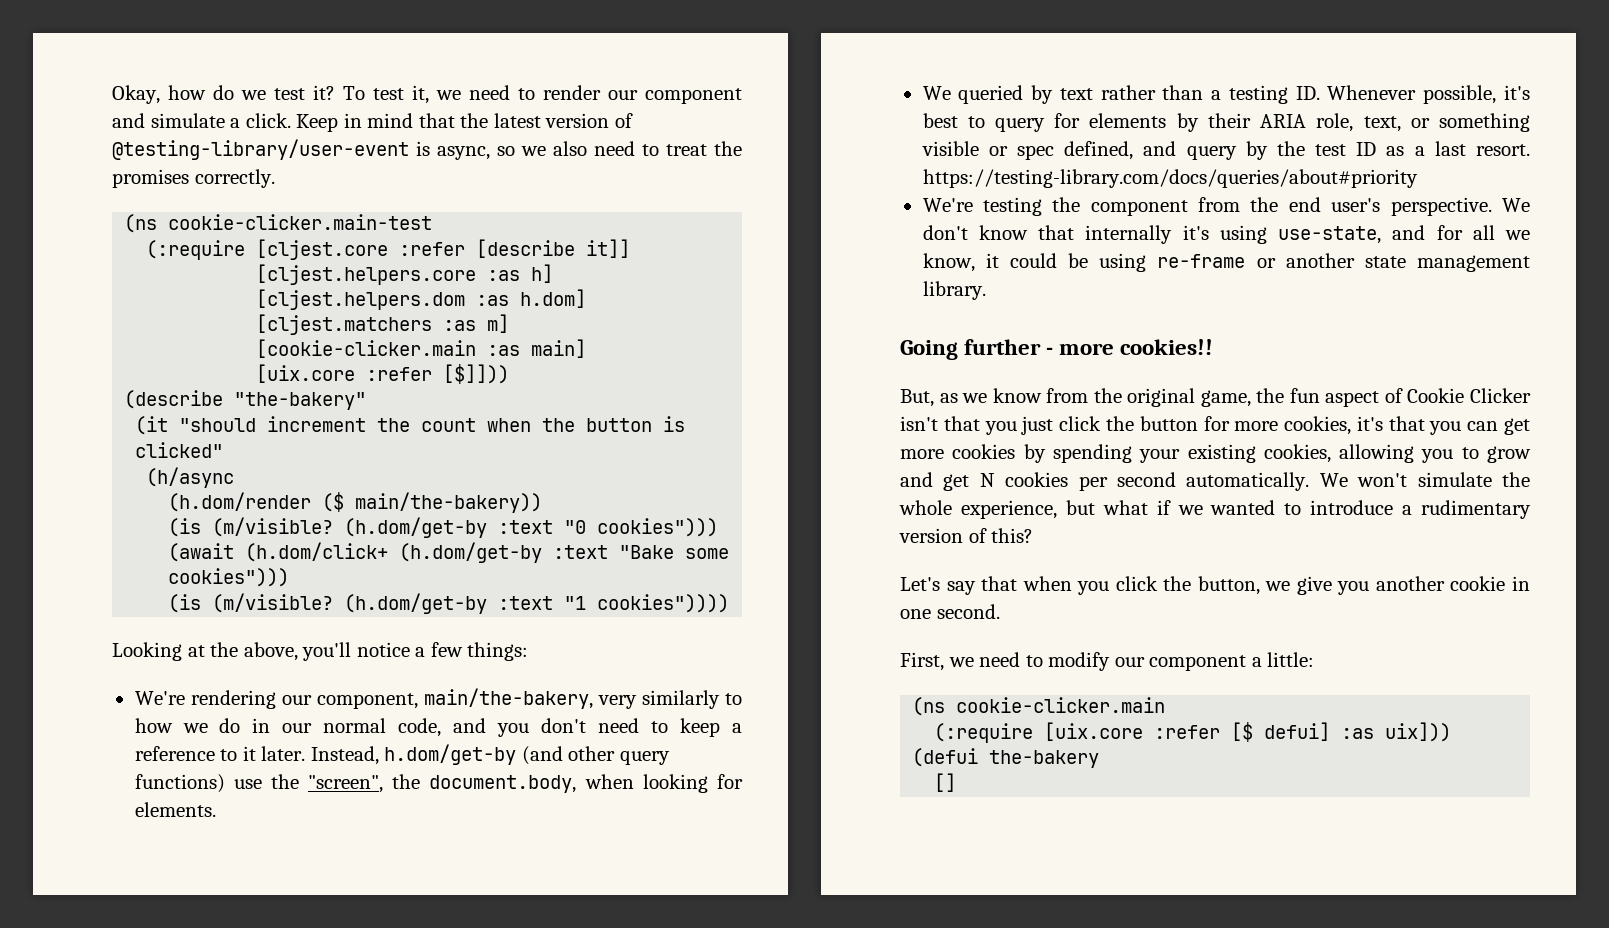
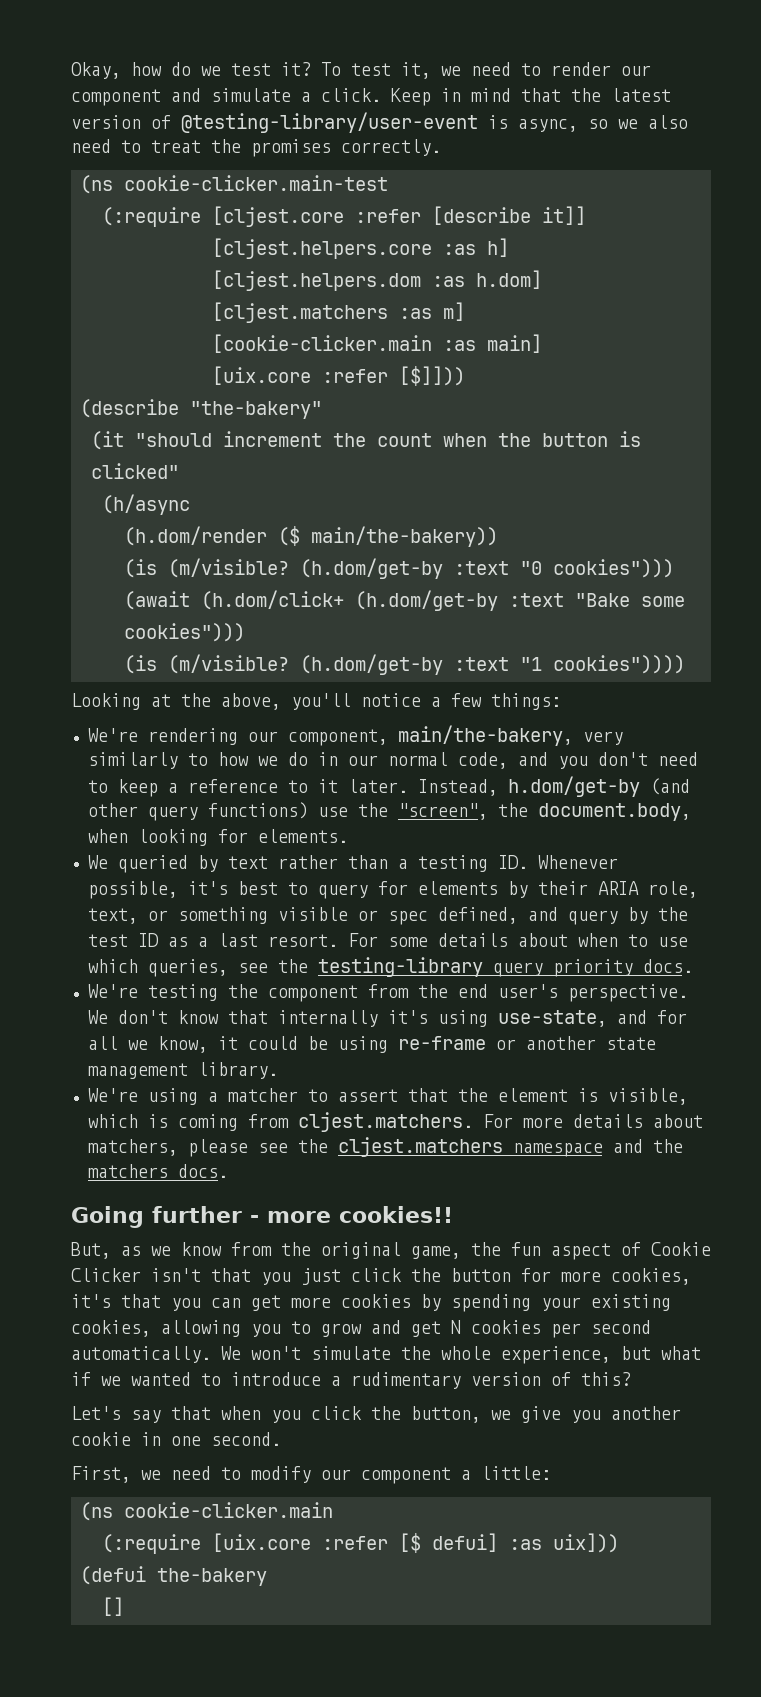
- We queried by text rather than a testing ID. Whenever possible, it's best to query for elements by their ARIA role, text, or something visible or spec defined, and query by the test ID as a last resort. https://testing-library.com/docs/queries/about#priority
+ We queried by text rather than a testing ID. Whenever possible, it's best to query for elements by their ARIA role, text, or something visible or spec defined, and query by the test ID as a last resort. For some details about when to use which queries, see the testing-library query priority docs.
+ We're using a matcher to assert that the element is visible, which is coming from cljest.matchers. For more details about matchers, please see the cljest.matchers namespace and the matchers docs.

